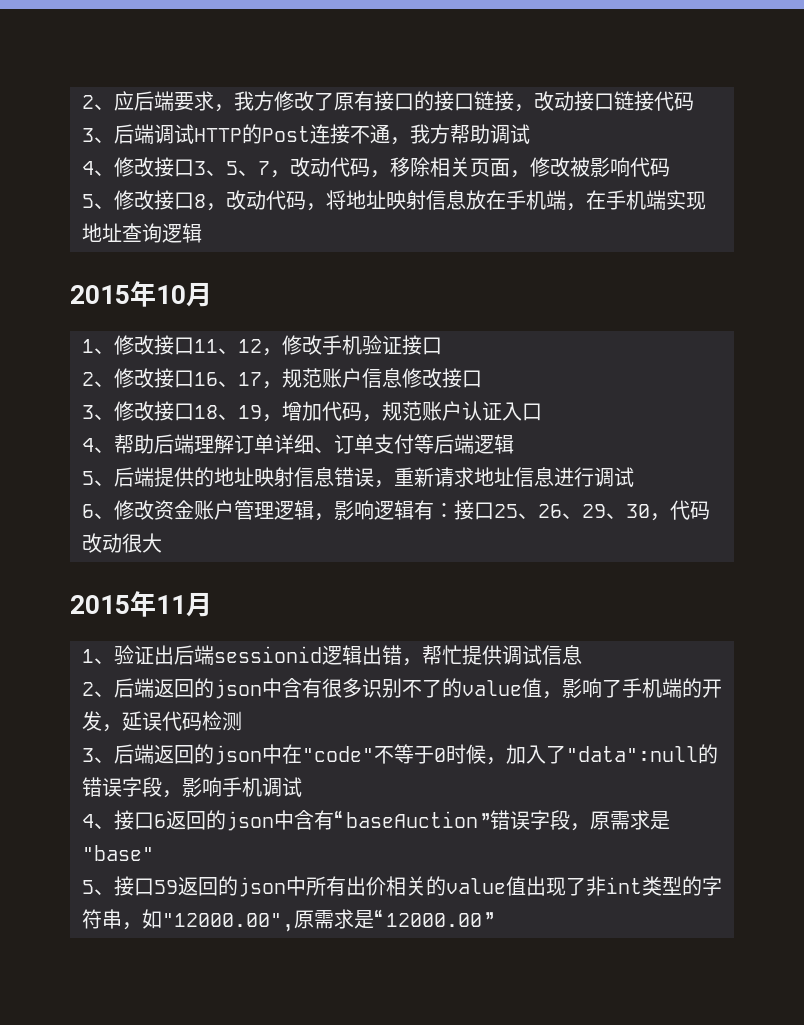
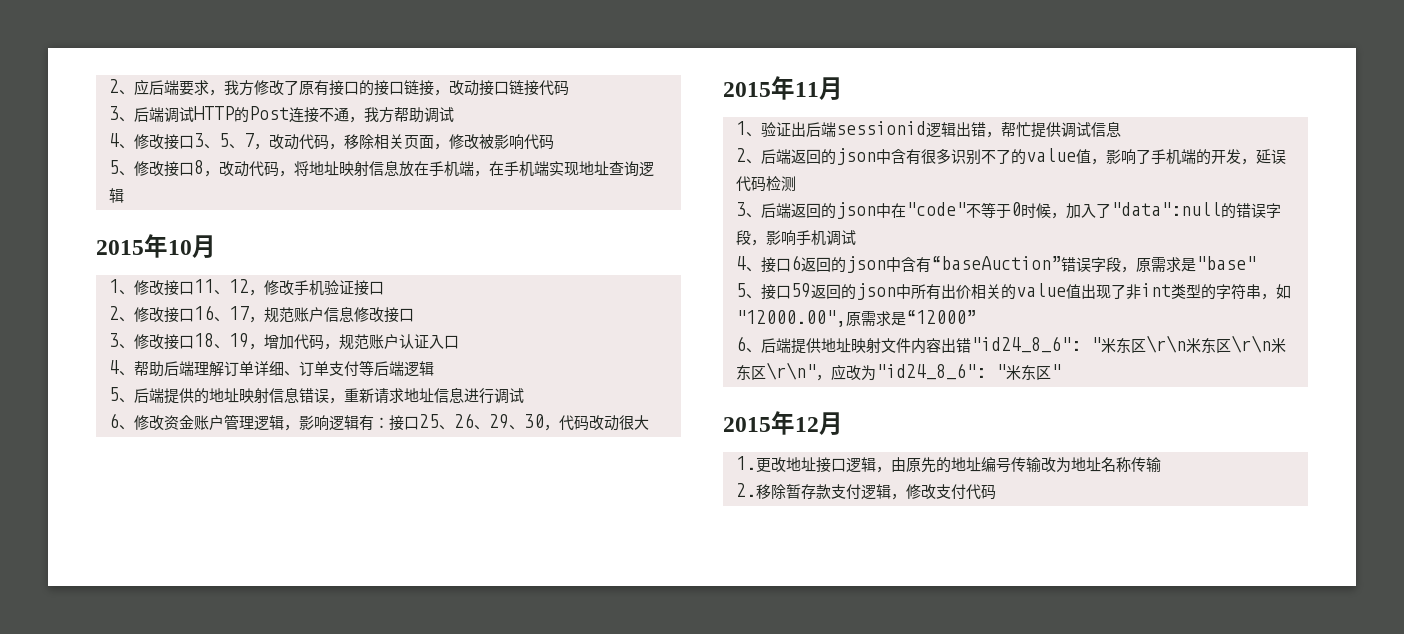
- 5、接口59返回的json中所有出价相关的value值出现了非int类型的字符串，如"12000.00",原需求是“12000.00”
+ 5、接口59返回的json中所有出价相关的value值出现了非int类型的字符串，如"12000.00",原需求是“12000”
+ 6、后端提供地址映射文件内容出错"id24_8_6": "米东区\r\n米东区\r\n米东区\r\n"，应改为"id24_8_6": "米东区"
+ 2015年12月
+ 1.更改地址接口逻辑，由原先的地址编号传输改为地址名称传输
+ 2.移除暂存款支付逻辑，修改支付代码

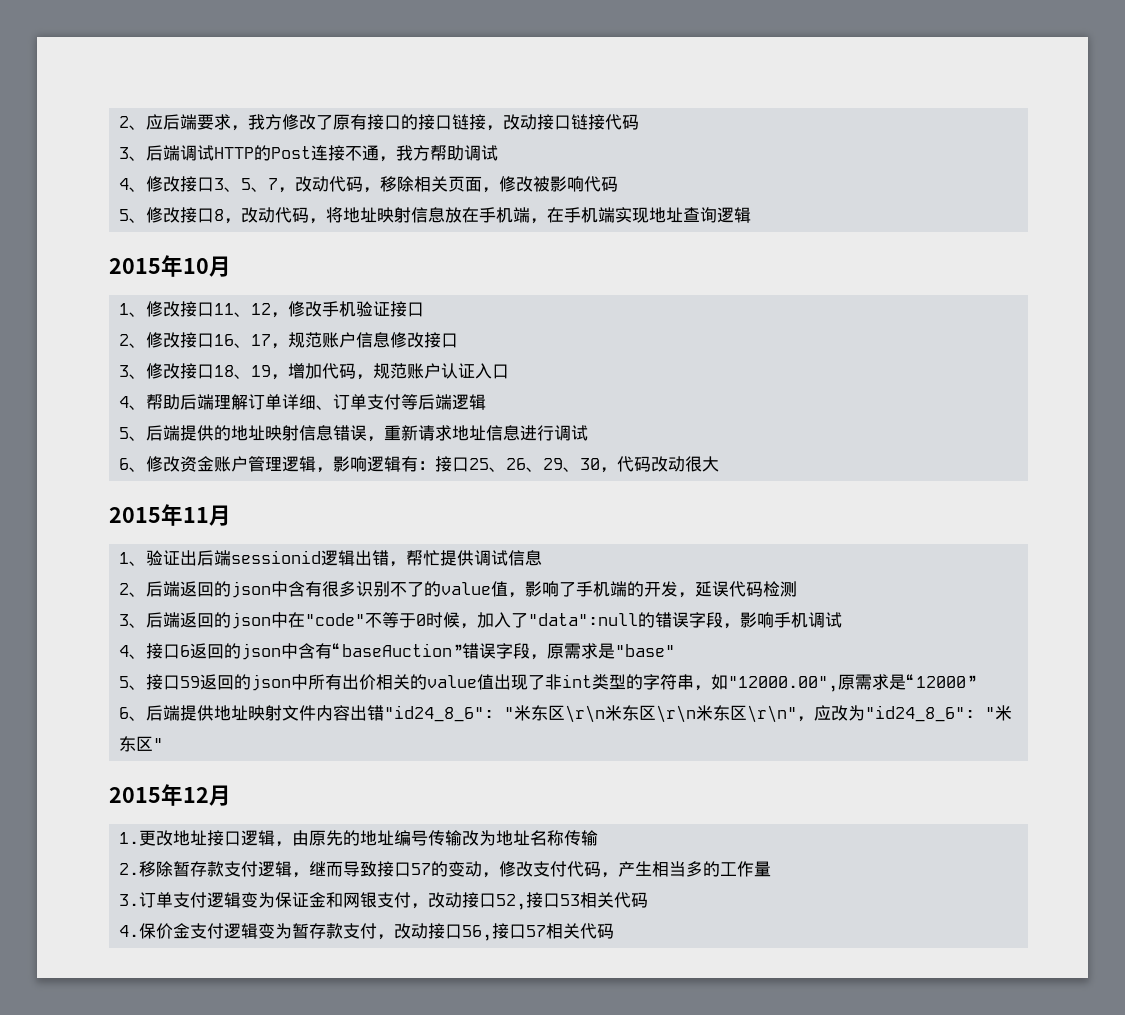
- 2.移除暂存款支付逻辑，修改支付代码
+ 2.移除暂存款支付逻辑，继而导致接口57的变动，修改支付代码，产生相当多的工作量
+ 3.订单支付逻辑变为保证金和网银支付，改动接口52,接口53相关代码
+ 4.保价金支付逻辑变为暂存款支付，改动接口56,接口57相关代码

